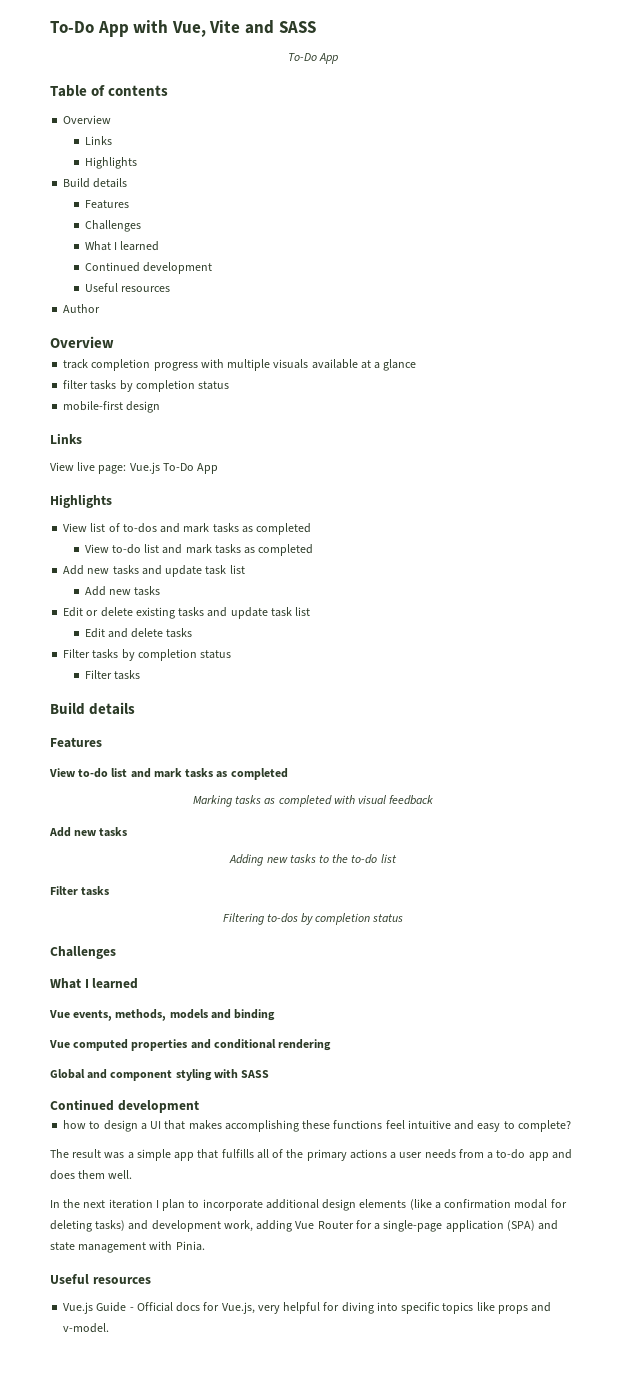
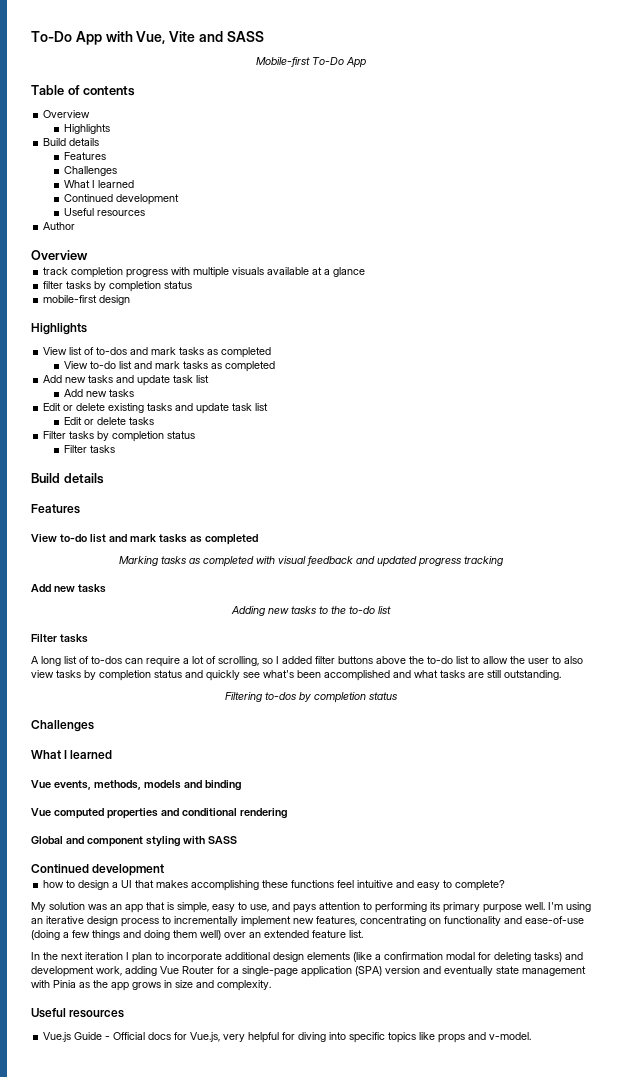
  To-Do App with Vue, Vite and SASS
- To-Do App
+ Mobile-first To-Do App
  Table of contents
  Overview
- Links
  mobile-first design
- Links
- View live page: Vue.js To-Do App
- Edit and delete tasks
+ Edit or delete tasks
- Marking tasks as completed with visual feedback
+ Marking tasks as completed with visual feedback and updated progress tracking
+ A long list of to-dos can require a lot of scrolling, so I added filter buttons above the to-do list to allow the user to also view tasks by completion status and quickly see what's been accomplished and what tasks are still outstanding.
- The result was a simple app that fulfills all of the primary actions a user needs from a to-do app and does them well.
+ My solution was an app that is simple, easy to use, and pays attention to performing its primary purpose well. I'm using an iterative design process to incrementally implement new features, concentrating on functionality and ease-of-use (doing a few things and doing them well) over an extended feature list.
- In the next iteration I plan to incorporate additional design elements (like a confirmation modal for deleting tasks) and development work, adding Vue Router for a single-page application (SPA) and state management with Pinia.
+ In the next iteration I plan to incorporate additional design elements (like a confirmation modal for deleting tasks) and development work, adding Vue Router for a single-page application (SPA) version and eventually state management with Pinia as the app grows in size and complexity.

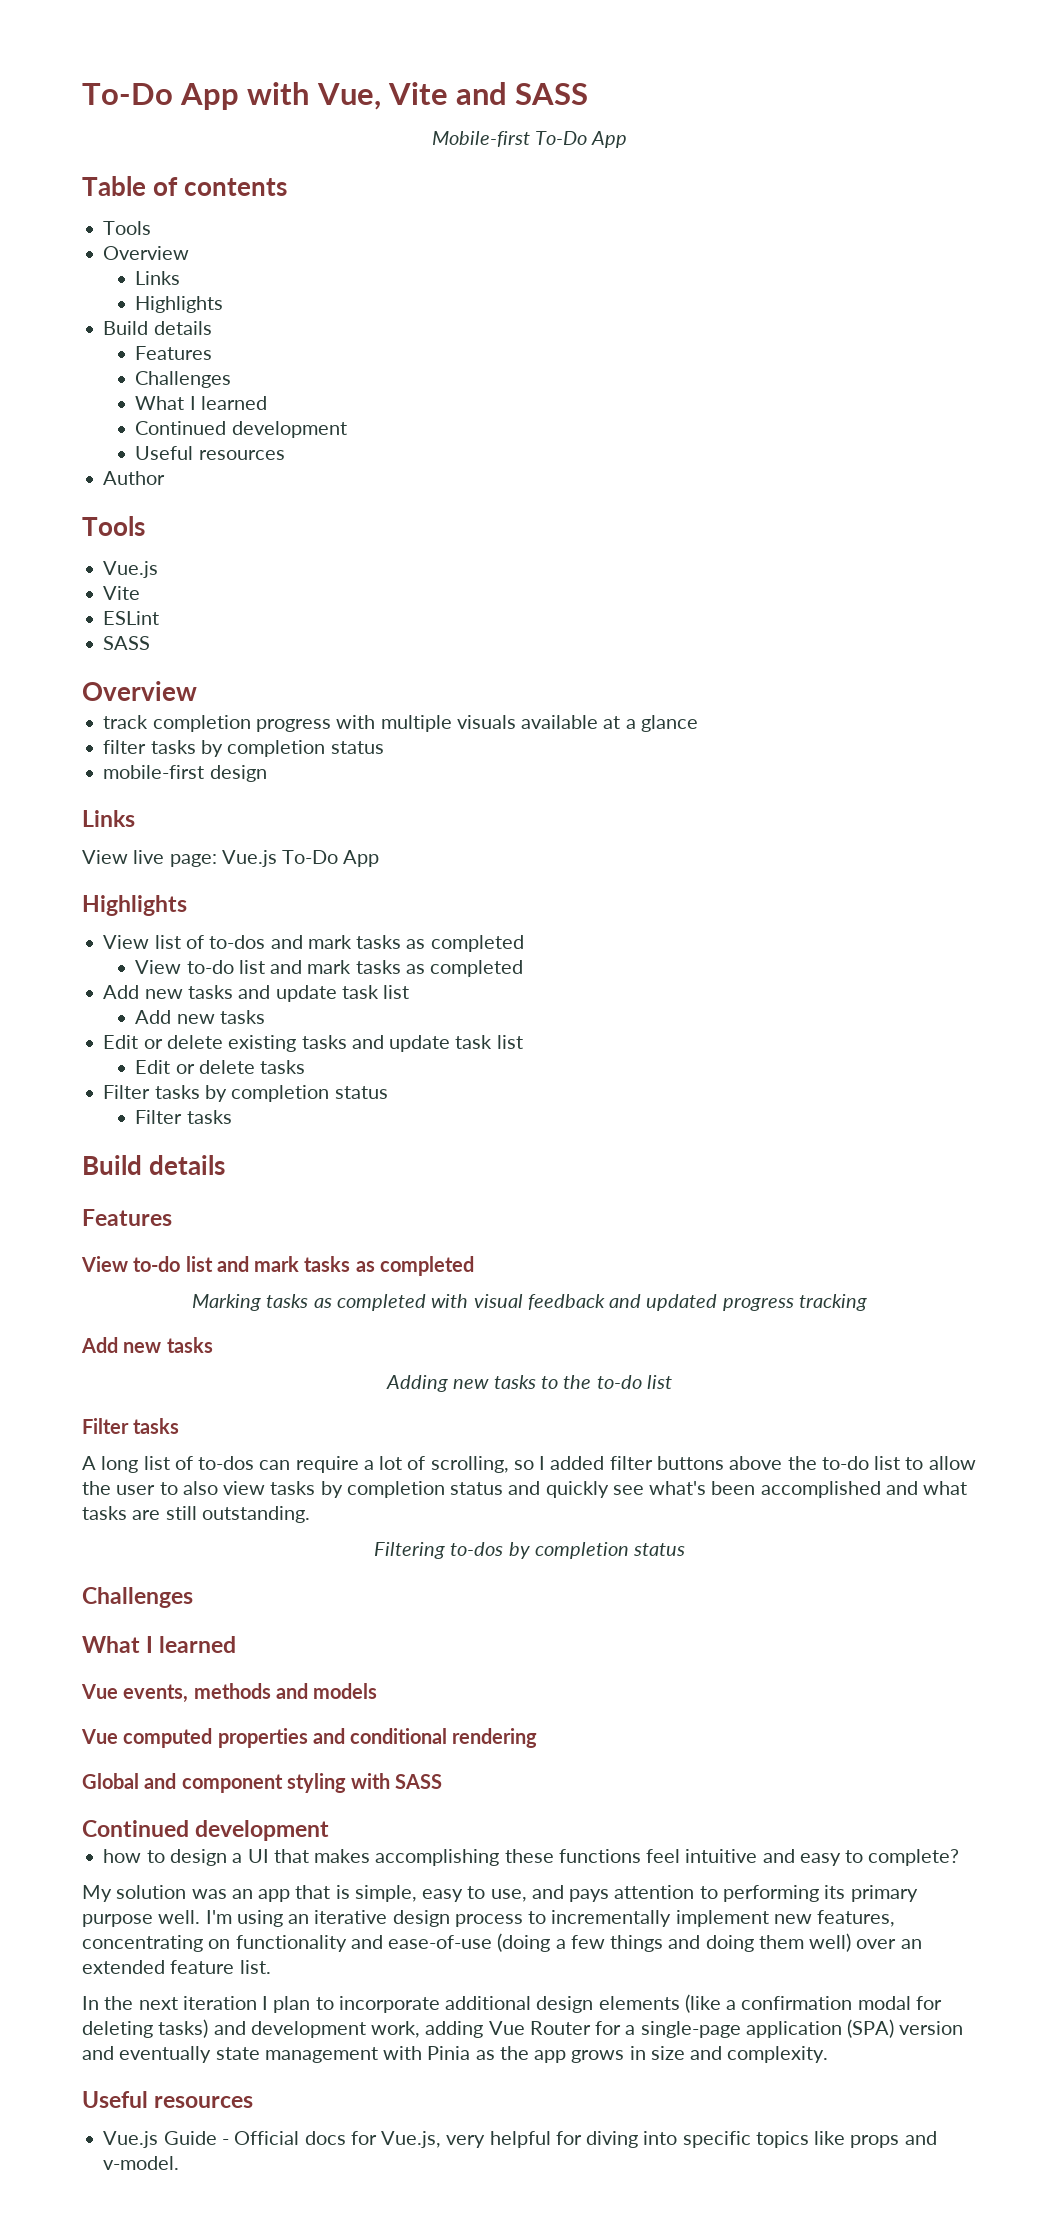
  Table of contents
+ Tools
  Overview
+ Links
  Author
+ Tools
+ Vue.js
+ Vite
+ ESLint
+ SASS
  mobile-first design
+ Links
+ View live page: Vue.js To-Do App
- Vue events, methods, models and binding
+ Vue events, methods and models

